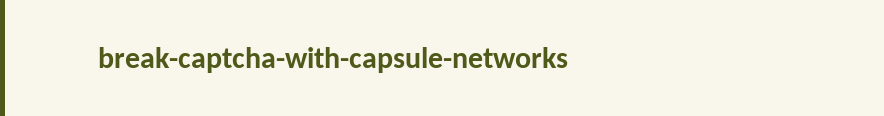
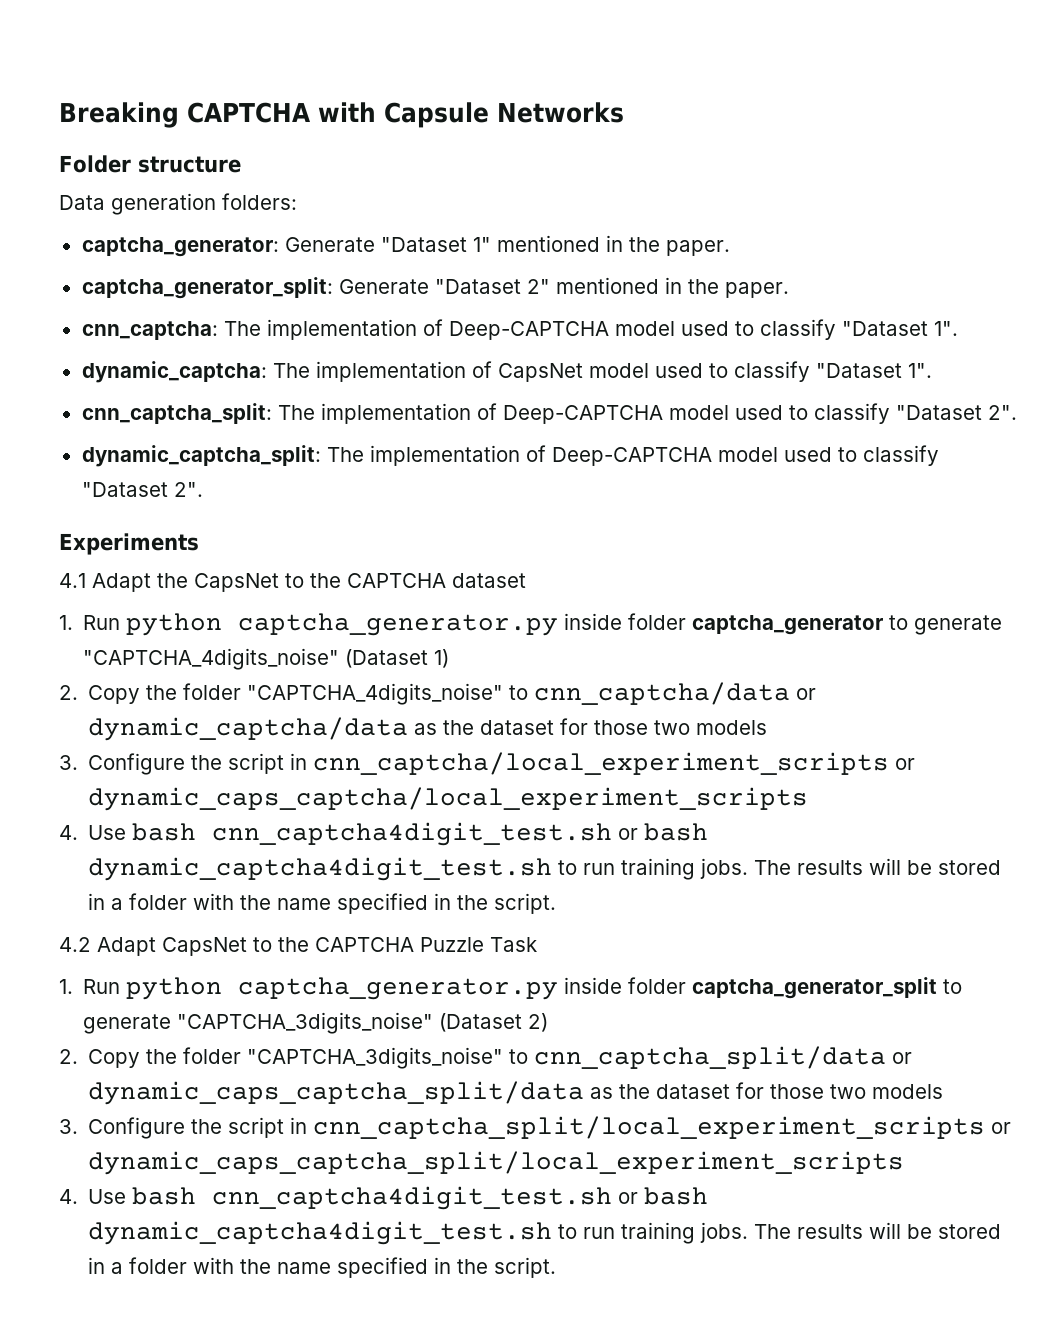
- break-captcha-with-capsule-networks
+ Breaking CAPTCHA with Capsule Networks
+ Folder structure
+ Data generation folders:
+ captcha_generator: Generate "Dataset 1" mentioned in the paper.
+ captcha_generator_split: Generate "Dataset 2" mentioned in the paper.
+ cnn_captcha: The implementation of Deep-CAPTCHA model used to classify "Dataset 1".
+ dynamic_captcha: The implementation of CapsNet model used to classify "Dataset 1".
+ cnn_captcha_split: The implementation of Deep-CAPTCHA model used to classify "Dataset 2".
+ dynamic_captcha_split: The implementation of Deep-CAPTCHA model used to classify "Dataset 2".
+ Experiments
+ 4.1 Adapt the CapsNet to the CAPTCHA dataset
+ 1. Run python captcha_generator.py inside folder captcha_generator to generate "CAPTCHA_4digits_noise" (Dataset 1)
+ 2. Copy the folder "CAPTCHA_4digits_noise" to cnn_captcha/data or dynamic_captcha/data as the dataset for those two models
+ 3. Configure the script in cnn_captcha/local_experiment_scripts or dynamic_caps_captcha/local_experiment_scripts
+ 4. Use bash cnn_captcha4digit_test.sh or bash dynamic_captcha4digit_test.sh to run training jobs. The results will be stored in a folder with the name specified in the script.
+ 4.2 Adapt CapsNet to the CAPTCHA Puzzle Task
+ 1. Run python captcha_generator.py inside folder captcha_generator_split to generate "CAPTCHA_3digits_noise" (Dataset 2)
+ 2. Copy the folder "CAPTCHA_3digits_noise" to cnn_captcha_split/data or dynamic_caps_captcha_split/data as the dataset for those two models
+ 3. Configure the script in cnn_captcha_split/local_experiment_scripts or dynamic_caps_captcha_split/local_experiment_scripts
+ 4. Use bash cnn_captcha4digit_test.sh or bash dynamic_captcha4digit_test.sh to run training jobs. The results will be stored in a folder with the name specified in the script.

